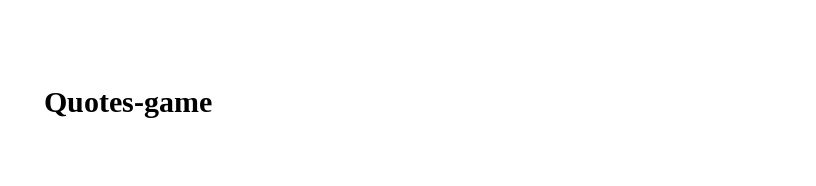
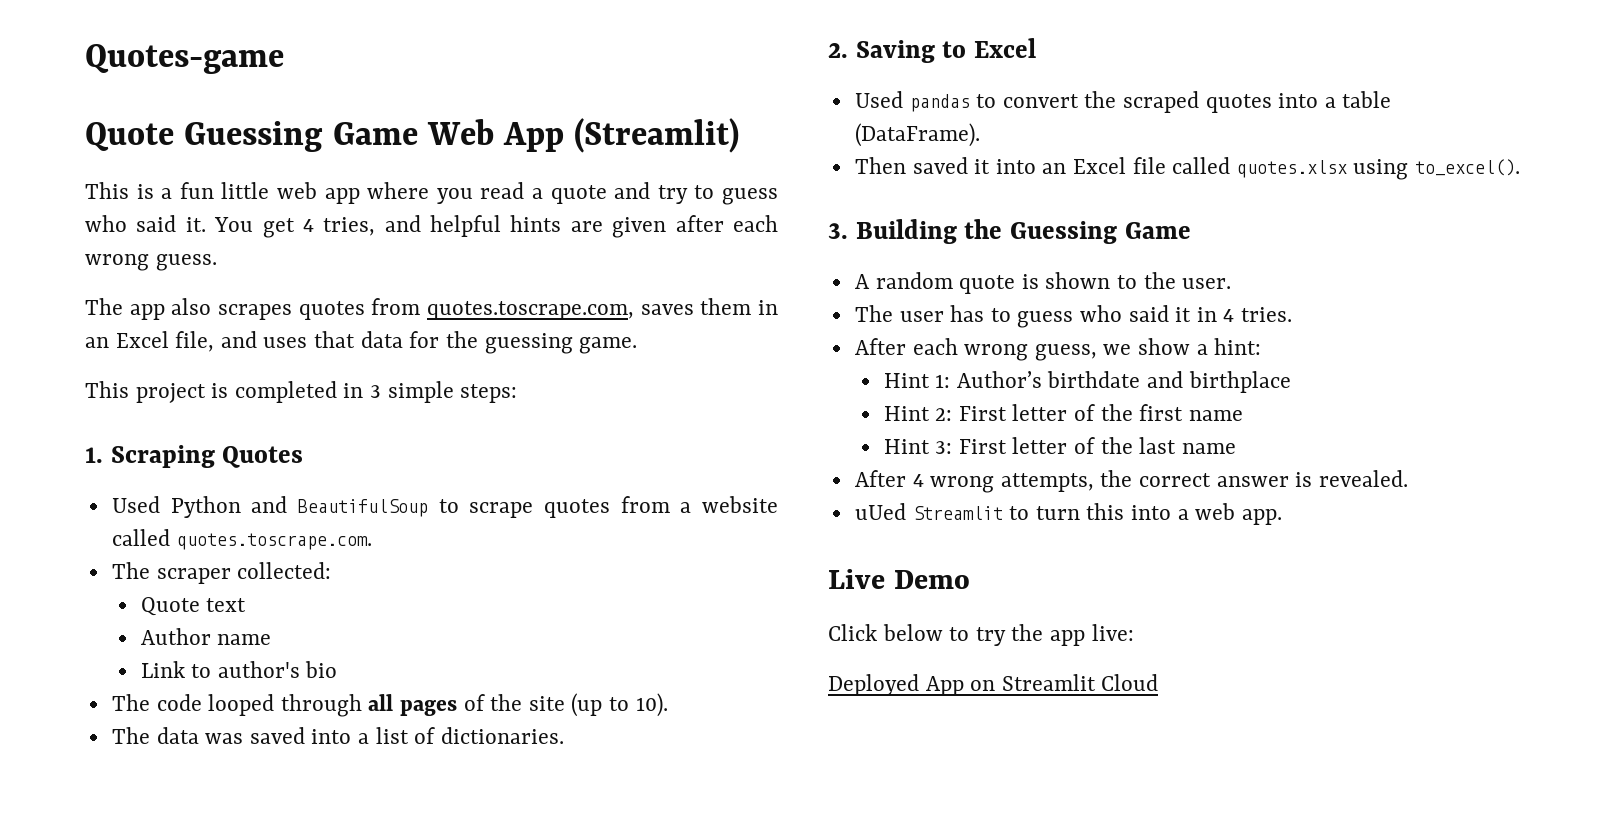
+ Quote Guessing Game Web App (Streamlit)
+ This is a fun little web app where you read a quote and try to guess who said it. You get 4 tries, and helpful hints are given after each wrong guess.
+ The app also scrapes quotes from quotes.toscrape.com, saves them in an Excel file, and uses that data for the guessing game.
+ This project is completed in 3 simple steps:
+ 1. Scraping Quotes
+ Used Python and BeautifulSoup to scrape quotes from a website called quotes.toscrape.com.
+ The scraper collected:
+ Quote text
+ Author name
+ Link to author's bio
+ The code looped through all pages of the site (up to 10).
+ The data was saved into a list of dictionaries.
+ 2. Saving to Excel
+ Used pandas to convert the scraped quotes into a table (DataFrame).
+ Then saved it into an Excel file called quotes.xlsx using to_excel().
+ 3. Building the Guessing Game
+ A random quote is shown to the user.
+ The user has to guess who said it in 4 tries.
+ After each wrong guess, we show a hint:
+ Hint 1: Author’s birthdate and birthplace
+ Hint 2: First letter of the first name
+ Hint 3: First letter of the last name
+ After 4 wrong attempts, the correct answer is revealed.
+ uUed Streamlit to turn this into a web app.
+ Live Demo
+ Click below to try the app live:
+ Deployed App on Streamlit Cloud

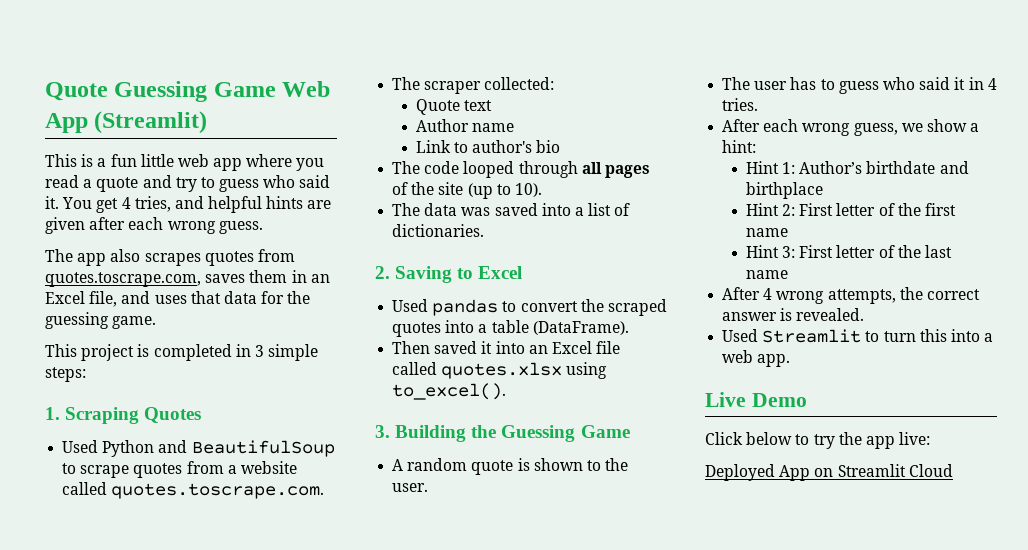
- Quotes-game
- uUed Streamlit to turn this into a web app.
+ Used Streamlit to turn this into a web app.

